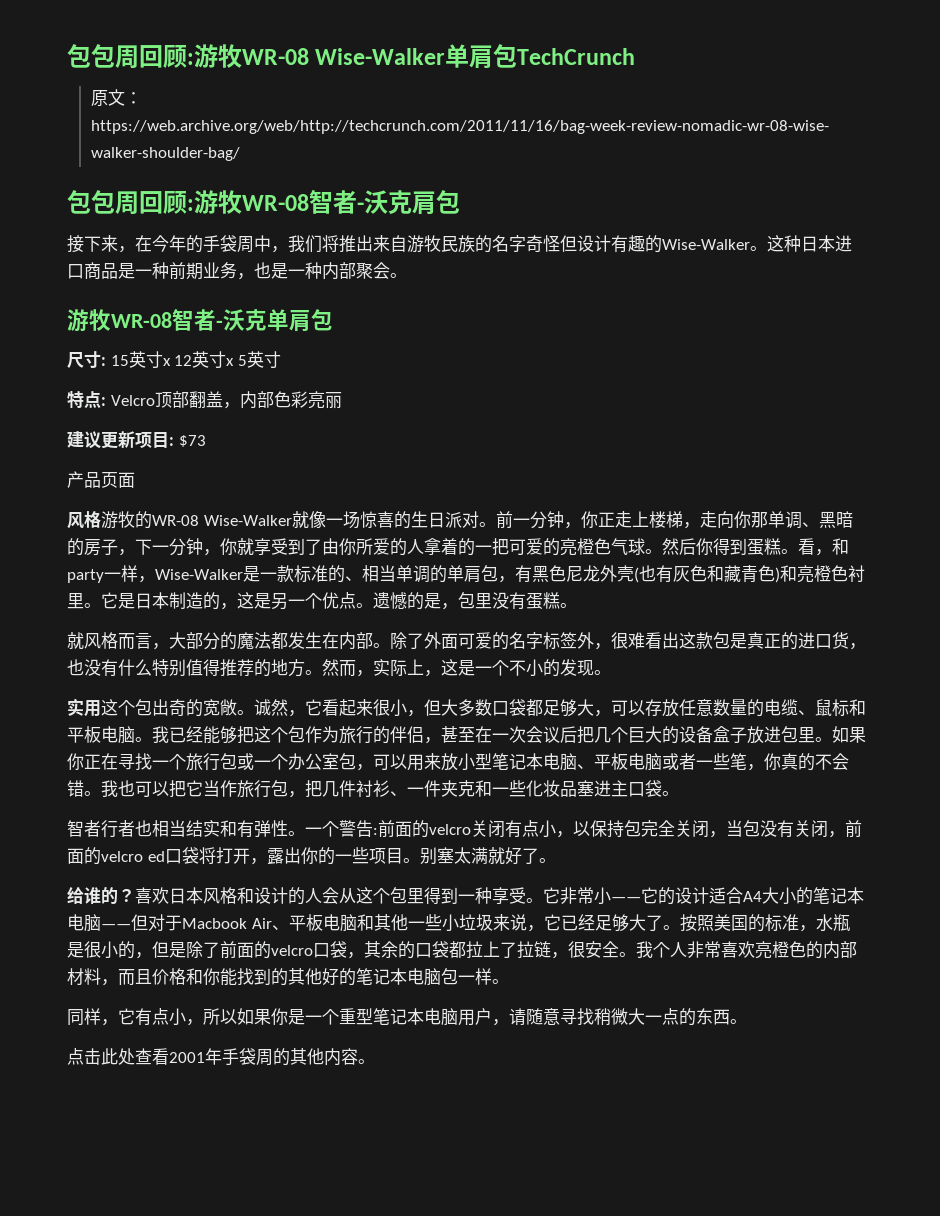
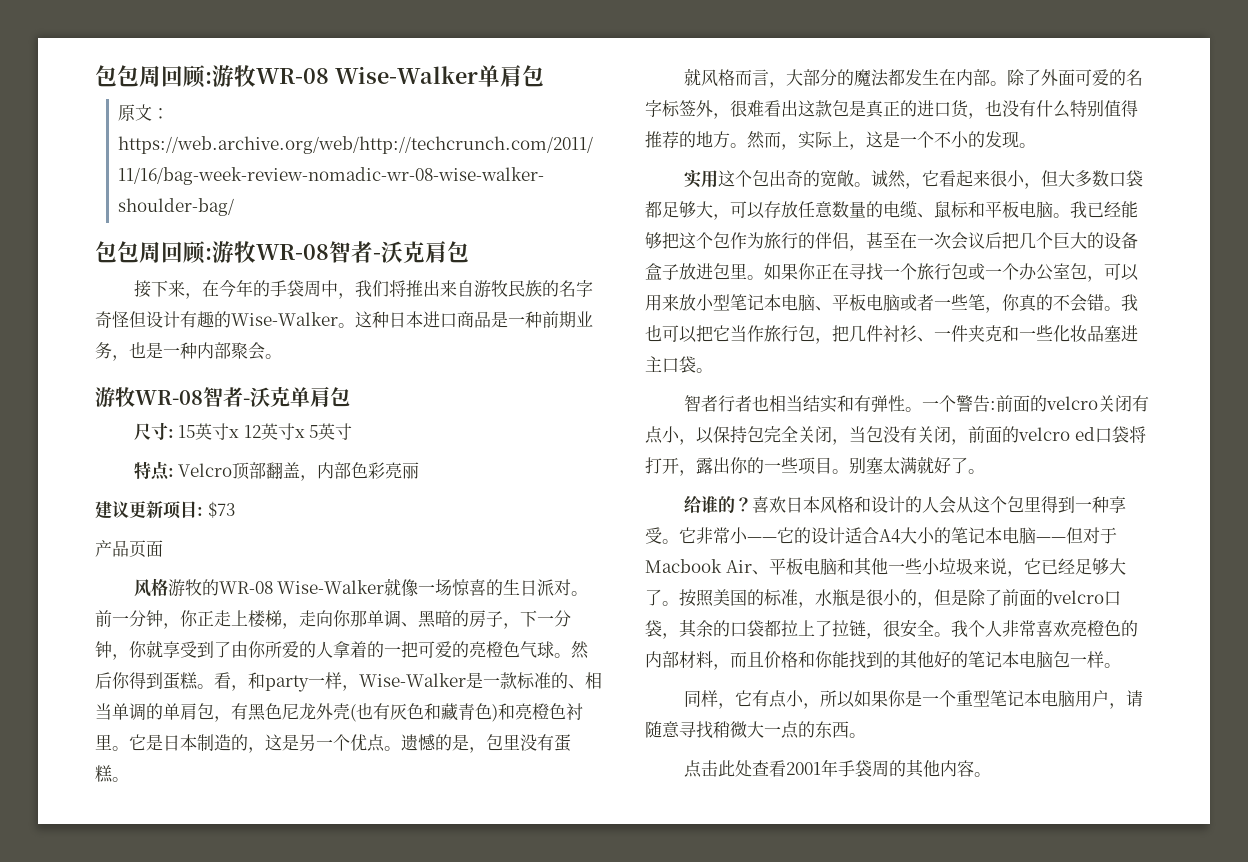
- 包包周回顾:游牧WR-08 Wise-Walker单肩包TechCrunch
+ 包包周回顾:游牧WR-08 Wise-Walker单肩包

